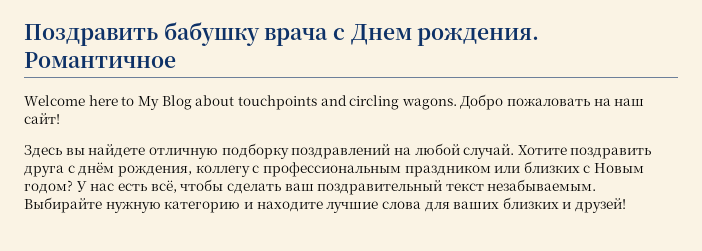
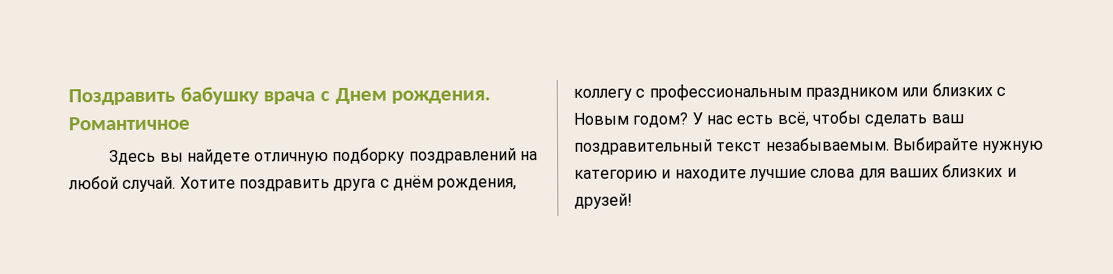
- Welcome here to My Blog about touchpoints and circling wagons. Добро пожаловать на наш сайт!

